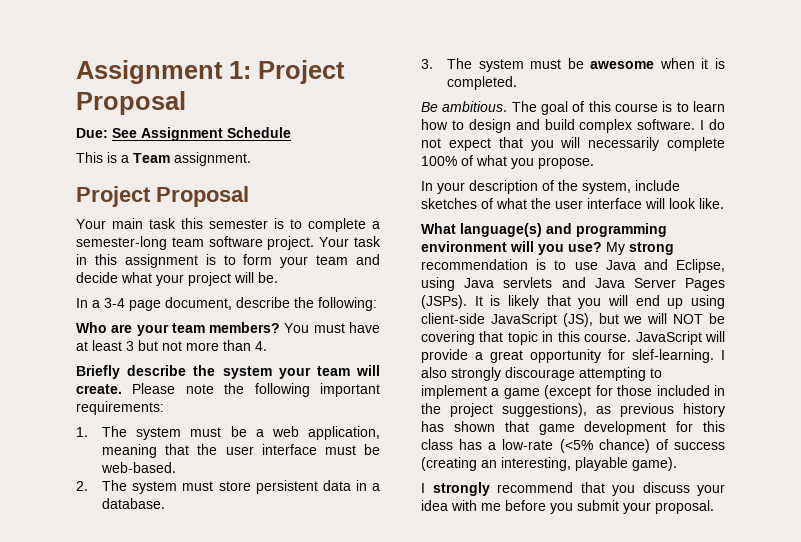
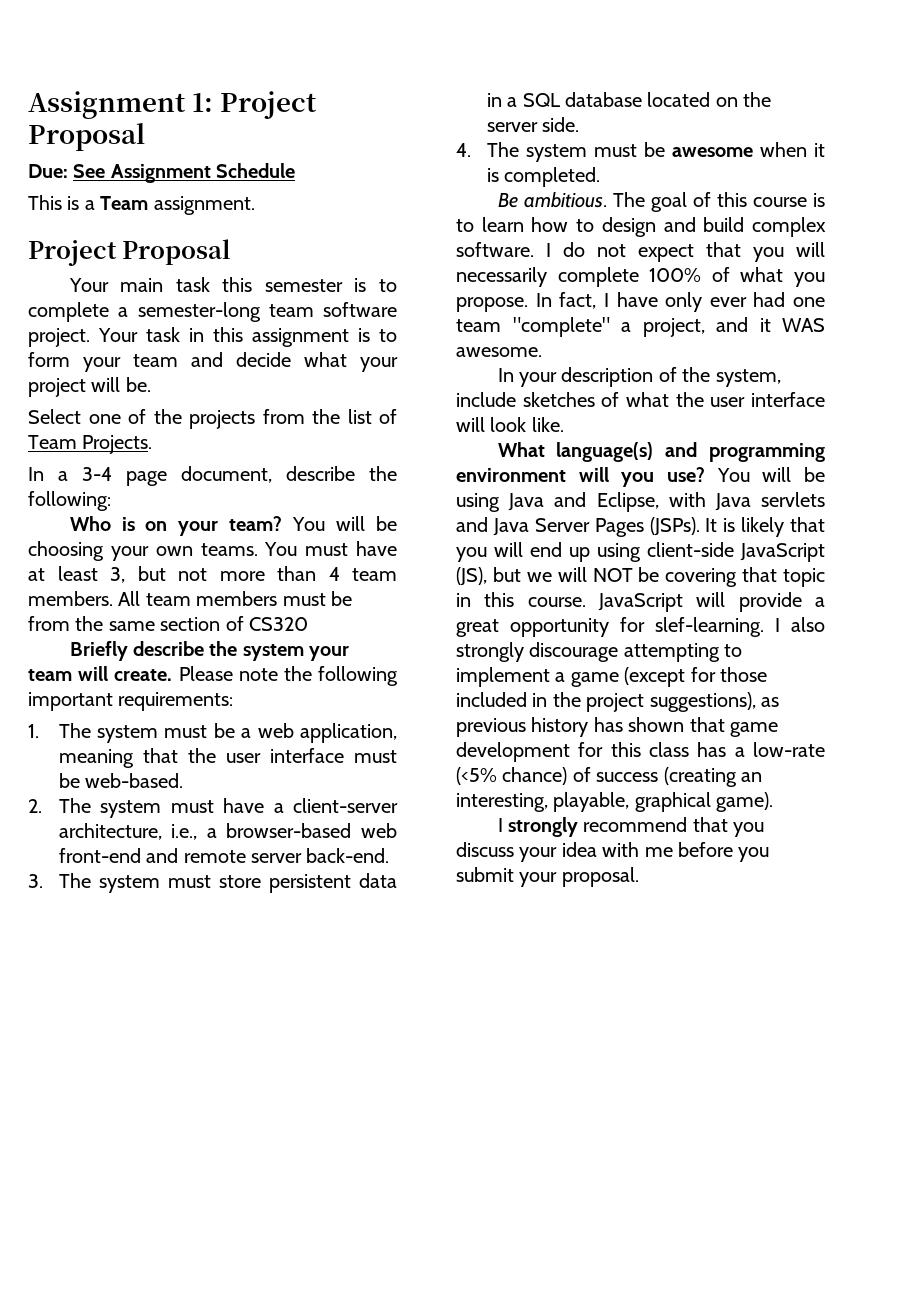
+ Select one of the projects from the list of Team Projects.
- Who are your team members?
+ Who is on your team? You will be choosing your own teams.
- You must have at least 3 but not more than 4.
+ You must have at least 3, but not more than 4 team members. All team members must be from the same section of CS320
- 2. The system must store persistent data in a database.
- 3. The system must be awesome when it is completed.
+ 2. The system must have a client-server architecture, i.e., a browser-based web front-end and remote server back-end.
+ 3. The system must store persistent data in a SQL database located on the server side.
+ 4. The system must be awesome when it is completed.
+ In fact, I have only ever had one team "complete" a project, and it WAS awesome.
- My strong recommendation is to use Java and Eclipse, using Java servlets and Java Server Pages (JSPs).
+ You will be using Java and Eclipse, with Java servlets and Java Server Pages (JSPs).
- I also strongly discourage attempting to implement a game (except for those included in the project suggestions), as previous history has shown that game development for this class has a low-rate (<5% chance) of success (creating an interesting, playable game).
+ I also strongly discourage attempting to implement a game (except for those included in the project suggestions), as previous history has shown that game development for this class has a low-rate (<5% chance) of success (creating an interesting, playable, graphical game).

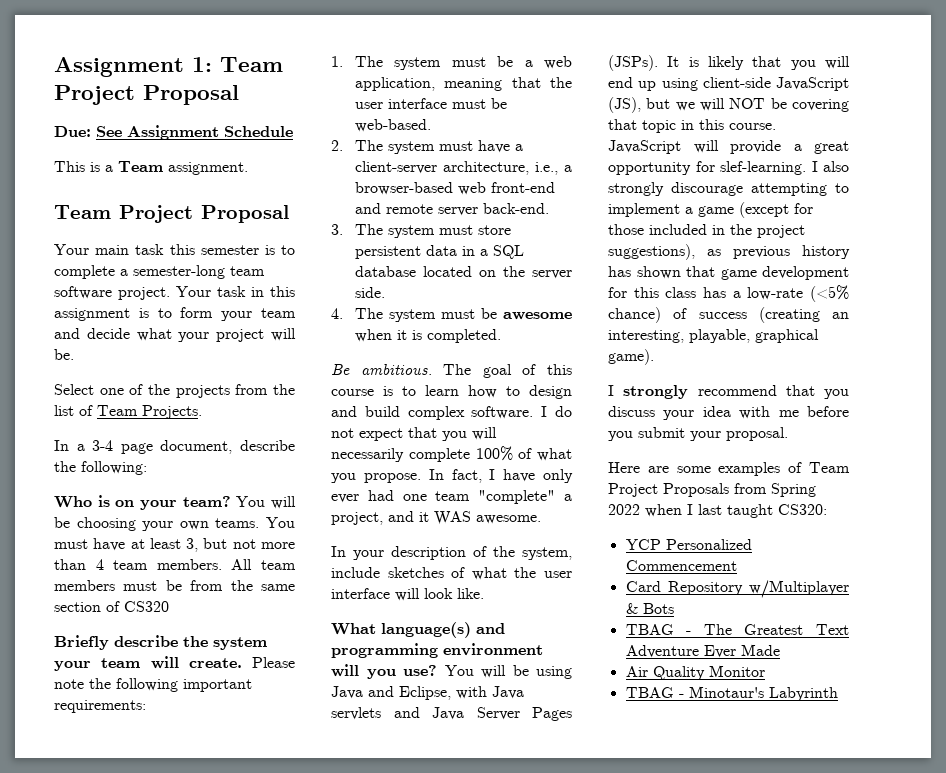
- Assignment 1: Project Proposal
+ Assignment 1: Team Project Proposal
  This is a Team assignment.
- Project Proposal
+ Team Project Proposal
+ Here are some examples of Team Project Proposals from Spring 2022 when I last taught CS320:
+ YCP Personalized Commencement
+ Card Repository w/Multiplayer & Bots
+ TBAG - The Greatest Text Adventure Ever Made
+ Air Quality Monitor
+ TBAG - Minotaur's Labyrinth

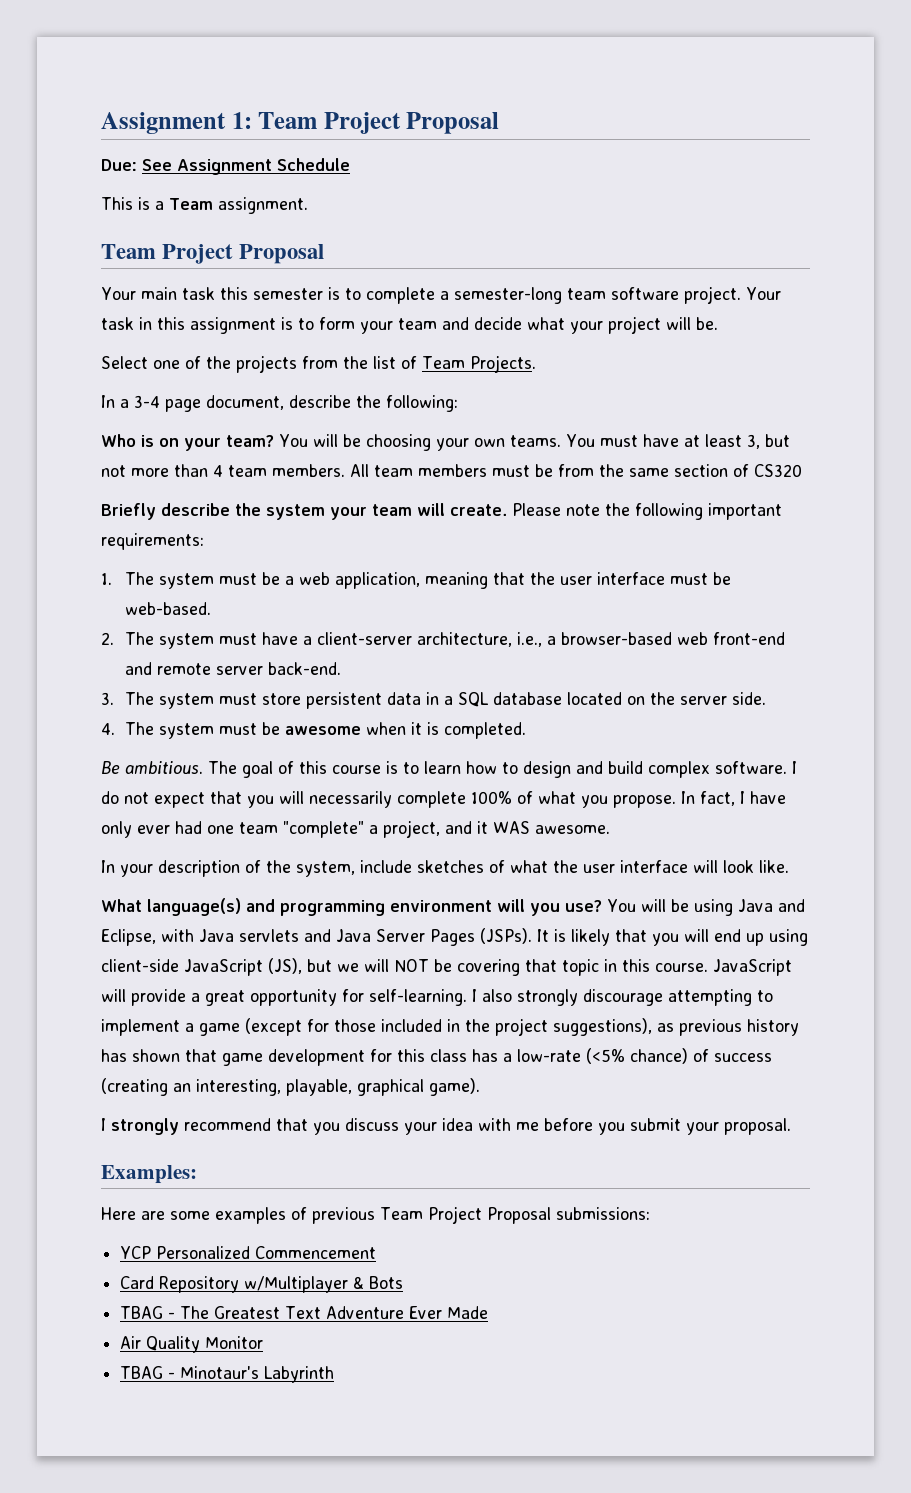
- JavaScript will provide a great opportunity for slef-learning.
+ JavaScript will provide a great opportunity for self-learning.
+ Examples:
- Here are some examples of Team Project Proposals from Spring 2022 when I last taught CS320:
+ Here are some examples of previous Team Project Proposal submissions:

